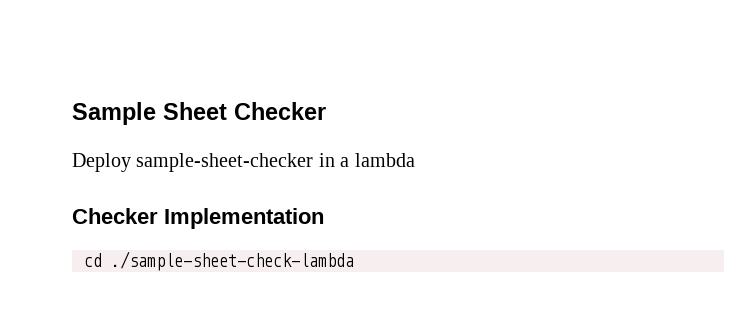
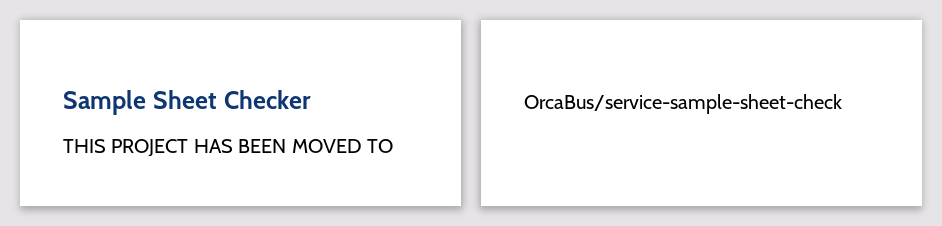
- Deploy sample-sheet-checker in a lambda
- Checker Implementation
- cd ./sample-sheet-check-lambda
+ THIS PROJECT HAS BEEN MOVED TO OrcaBus/service-sample-sheet-check

